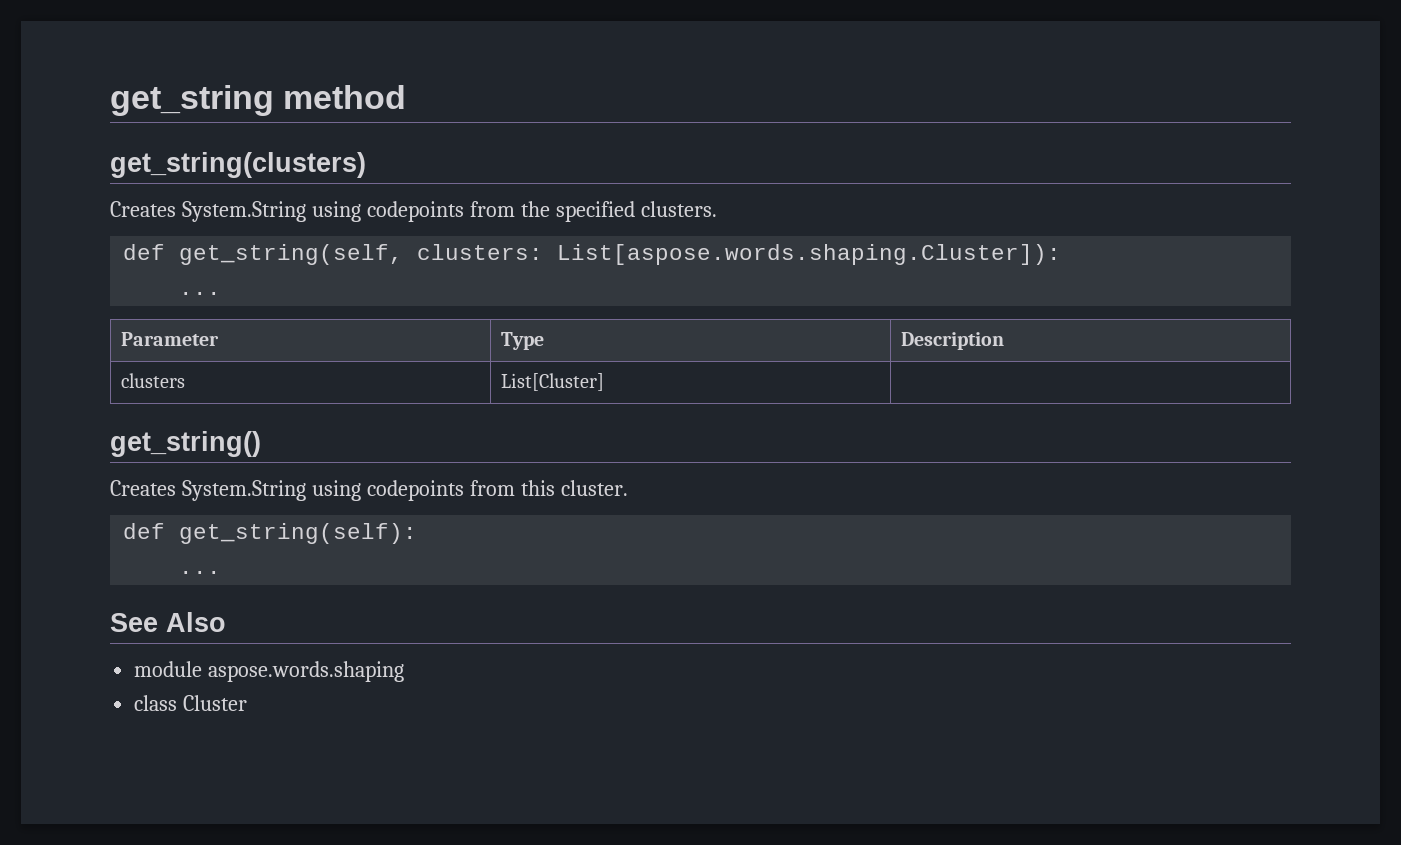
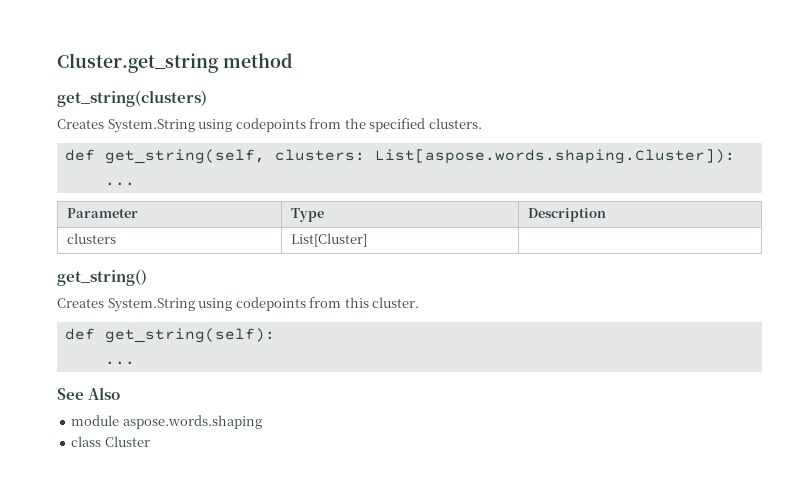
- get_string method
+ Cluster.get_string method

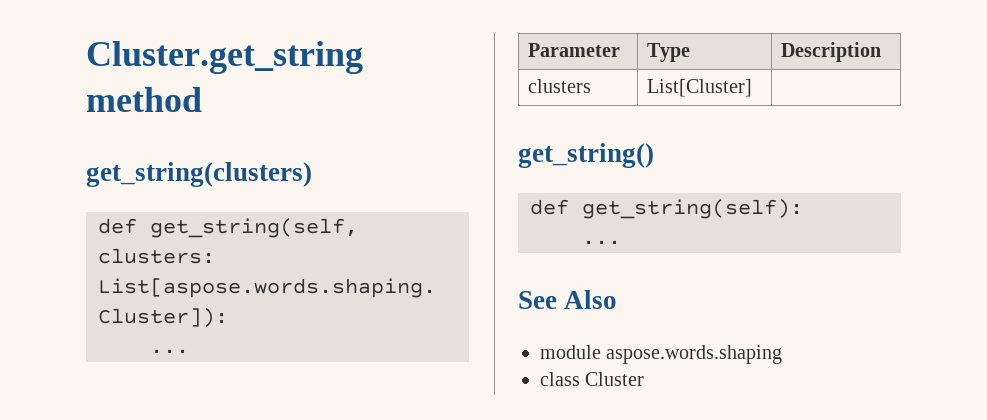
- Creates System.String using codepoints from the specified clusters.
- Creates System.String using codepoints from this cluster.

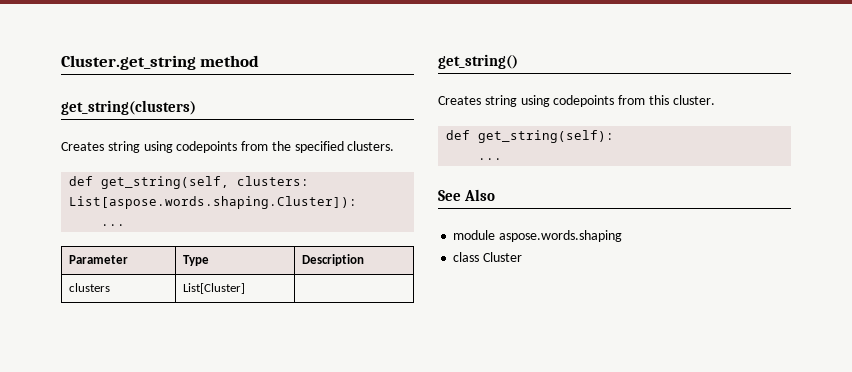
+ Creates string using codepoints from the specified clusters.
+ Creates string using codepoints from this cluster.

